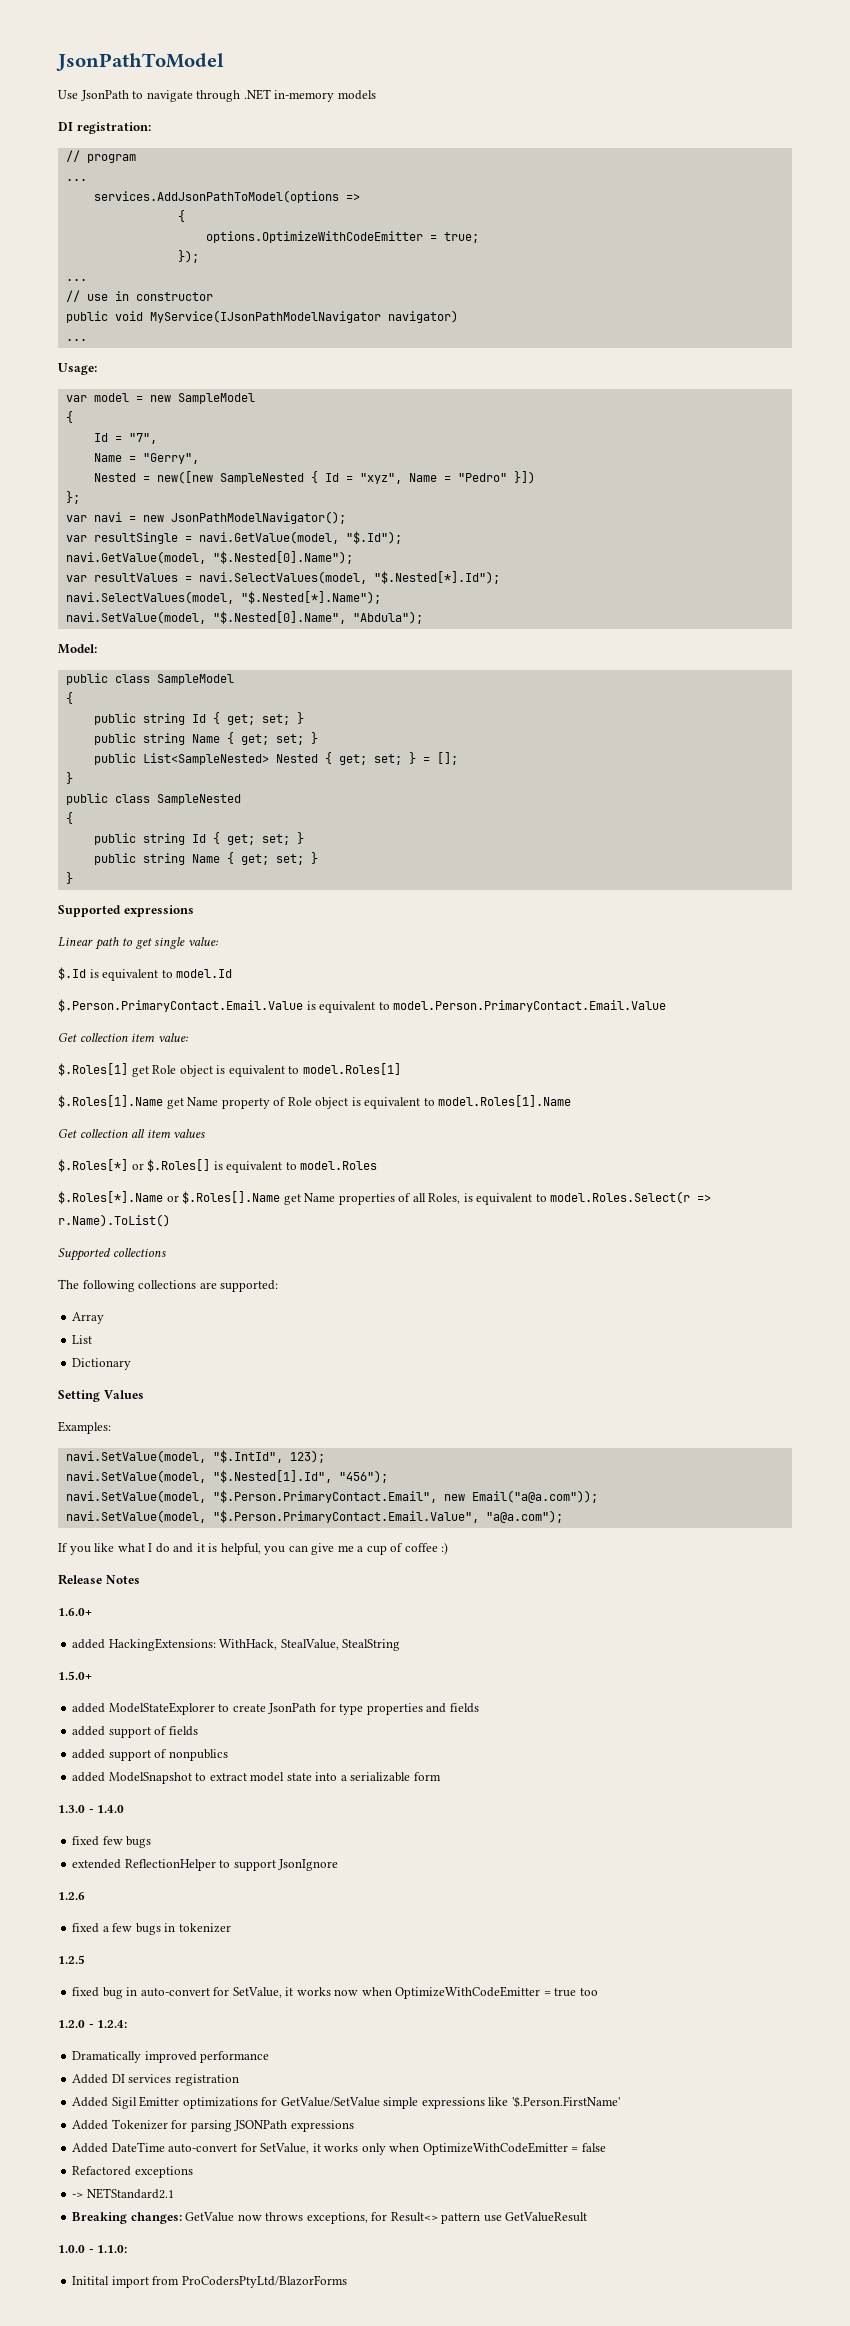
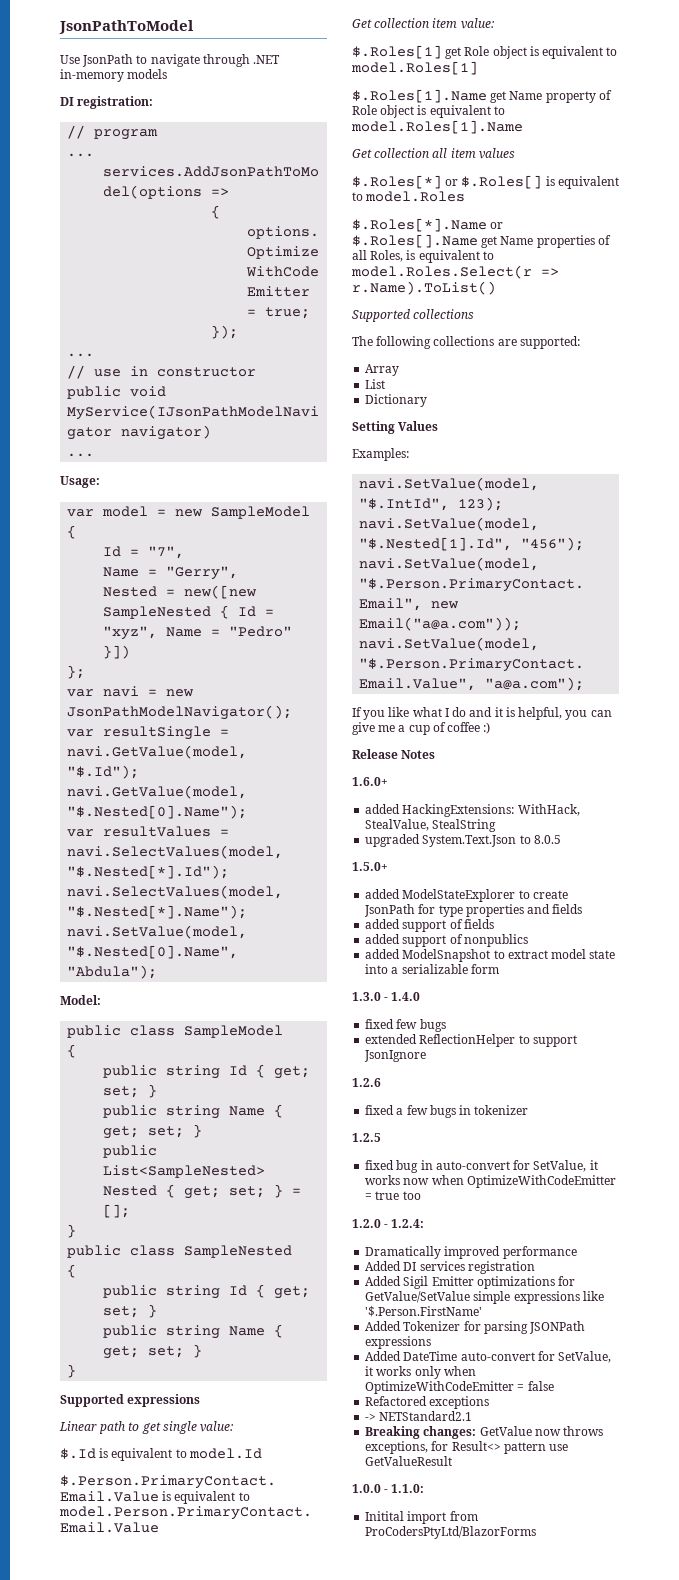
+ upgraded System.Text.Json to 8.0.5

